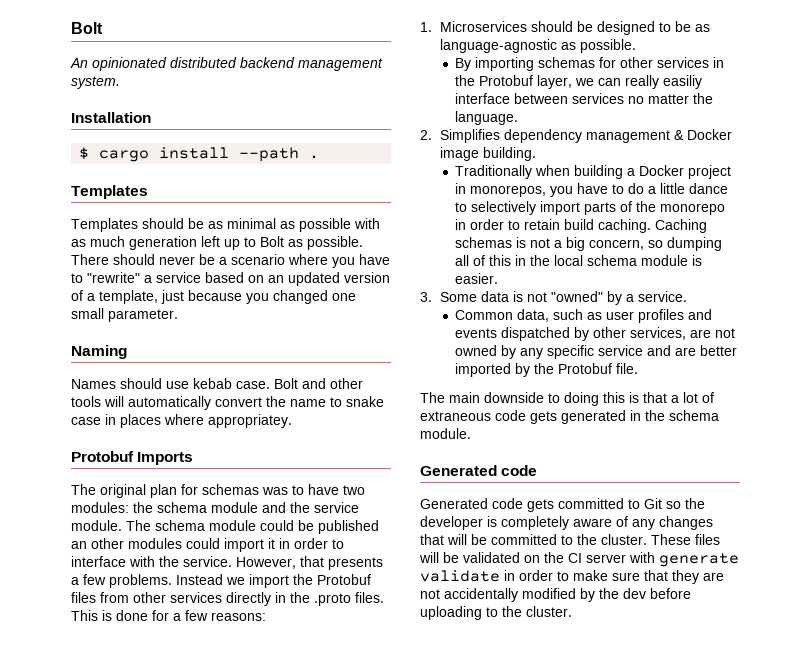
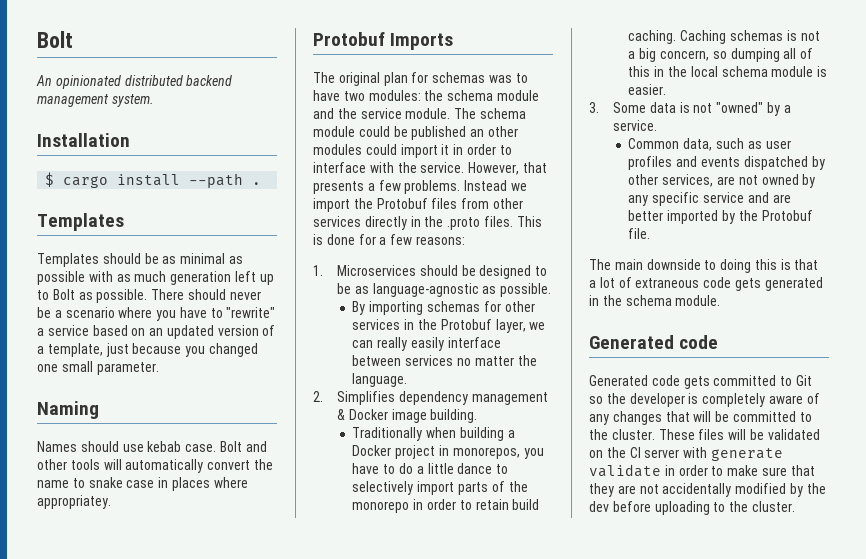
- By importing schemas for other services in the Protobuf layer, we can really easiliy interface between services no matter the language.
+ By importing schemas for other services in the Protobuf layer, we can really easily interface between services no matter the language.

